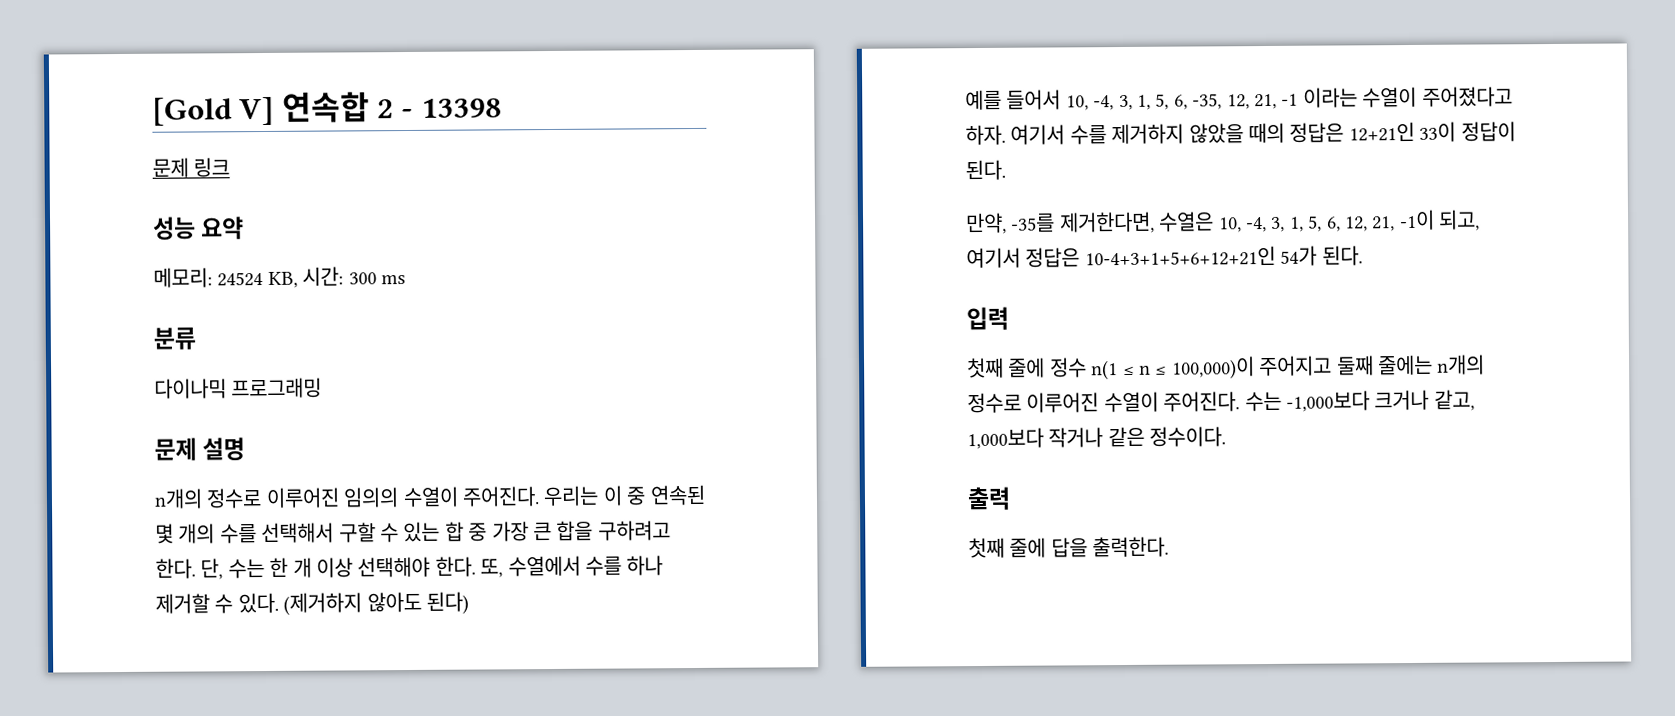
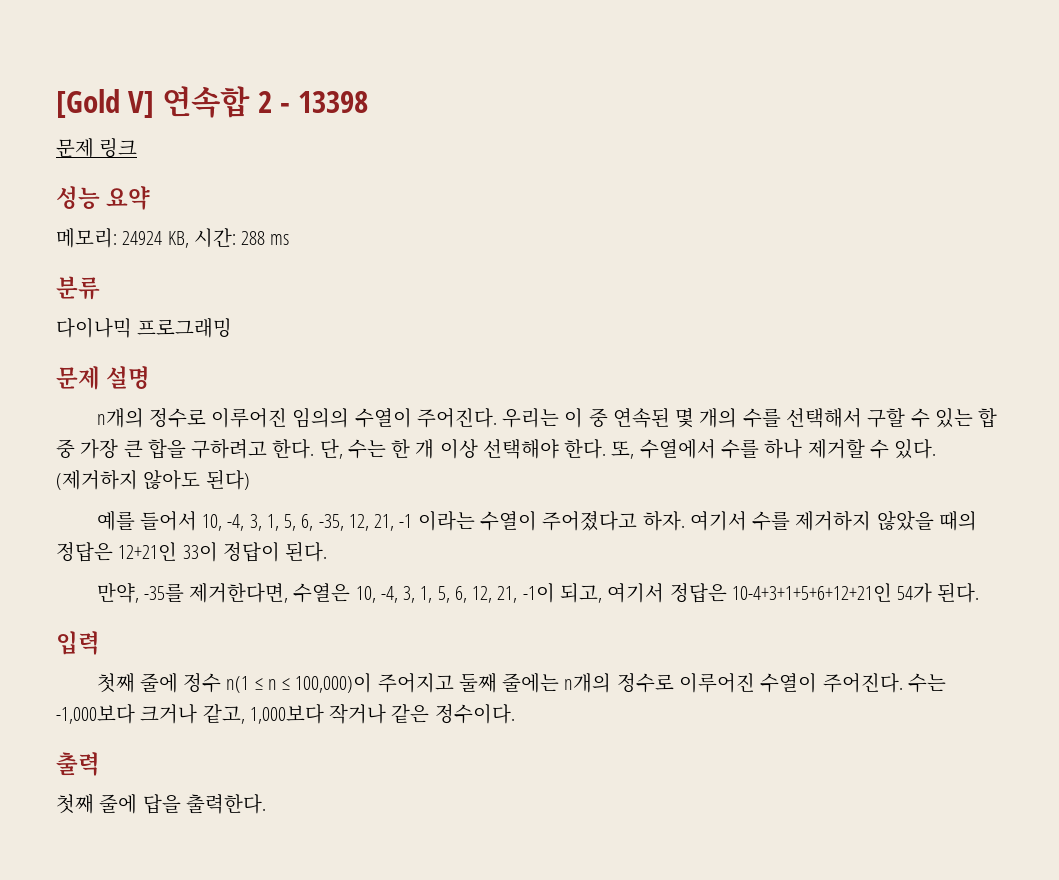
- 메모리: 24524 KB, 시간: 300 ms
+ 메모리: 24924 KB, 시간: 288 ms

